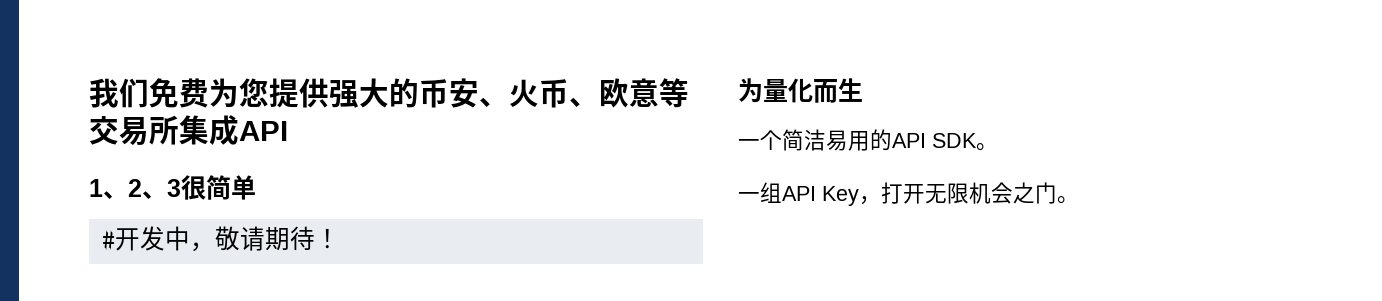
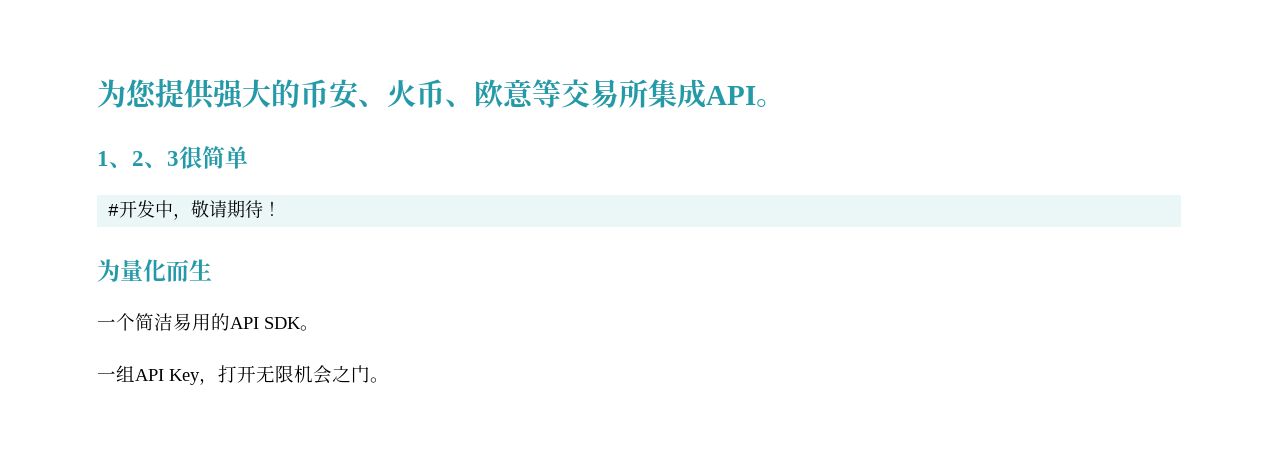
- 我们免费为您提供强大的币安、火币、欧意等交易所集成API
+ 为您提供强大的币安、火币、欧意等交易所集成API。

